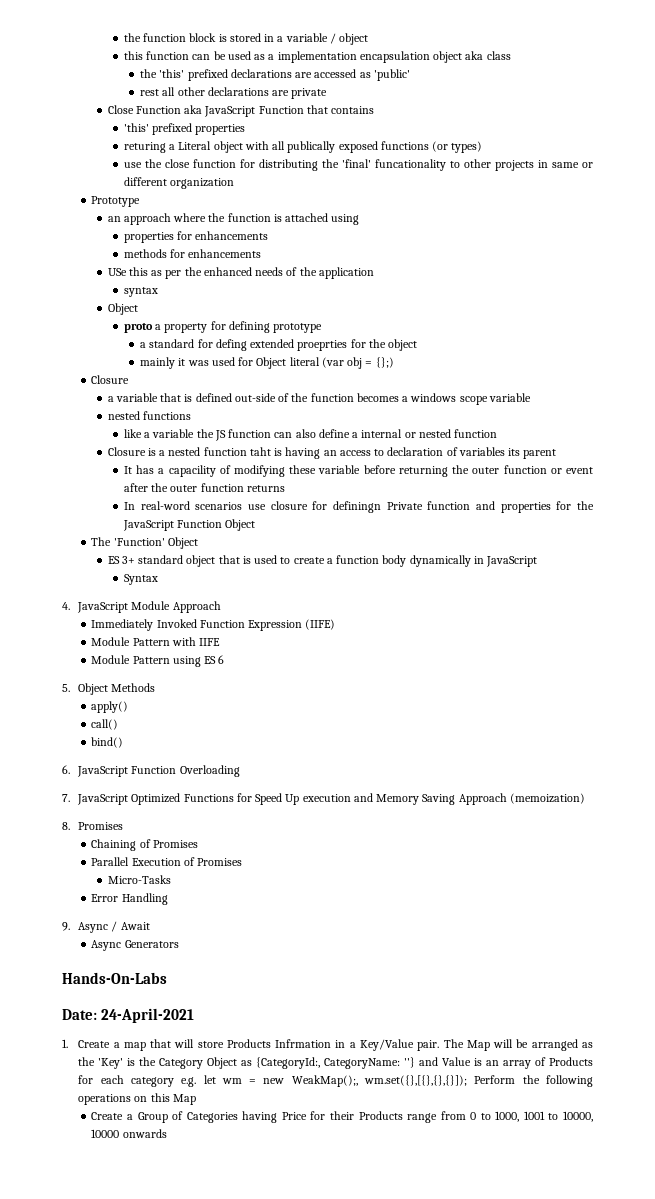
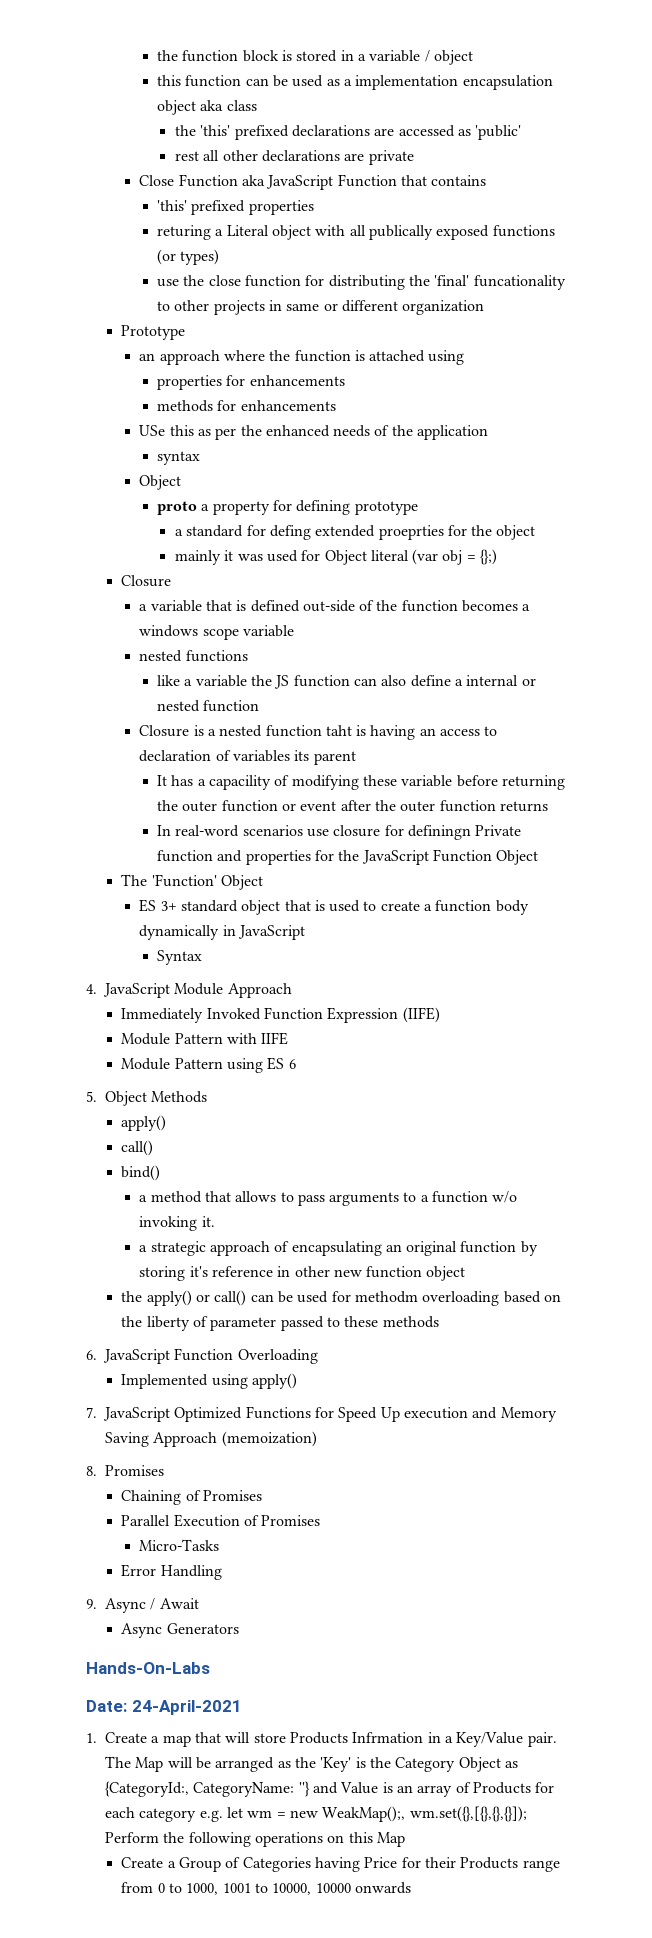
+ a method that allows to pass arguments to a function w/o invoking it.
+ a strategic approach of encapsulating an original function by storing it's reference in other new function object
+ the apply() or call() can be used for methodm overloading based on the liberty of parameter passed to these methods
+ Implemented using apply()

